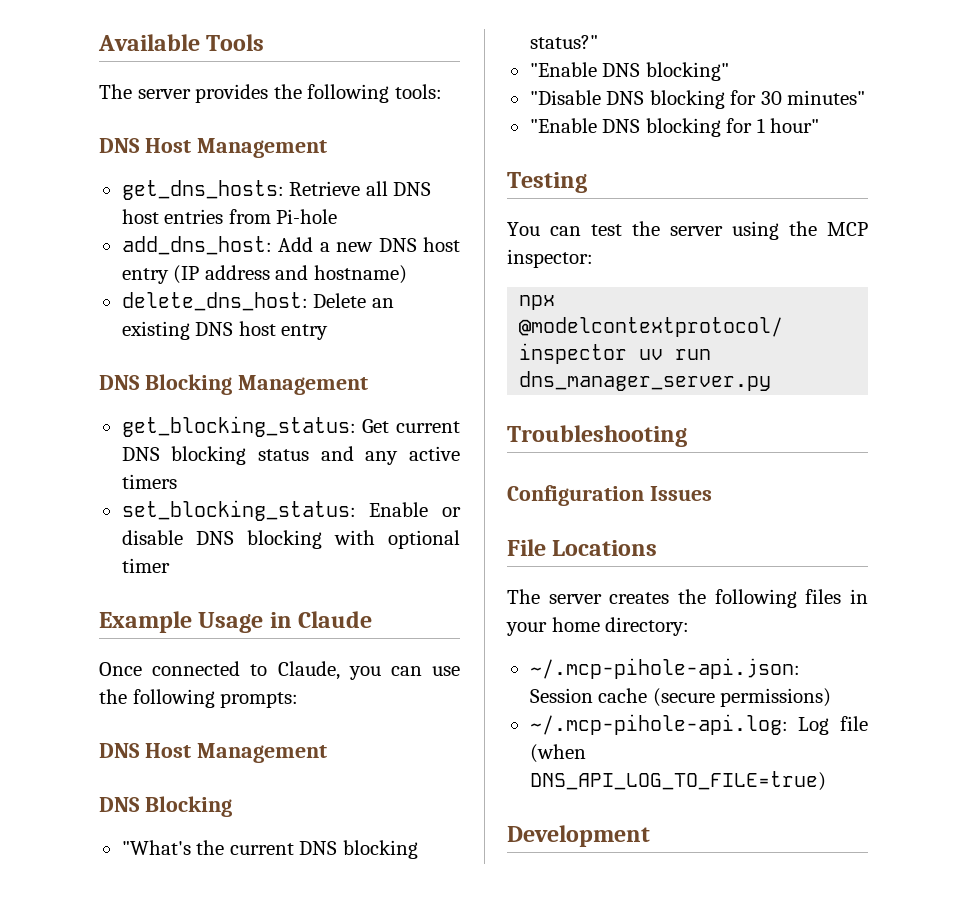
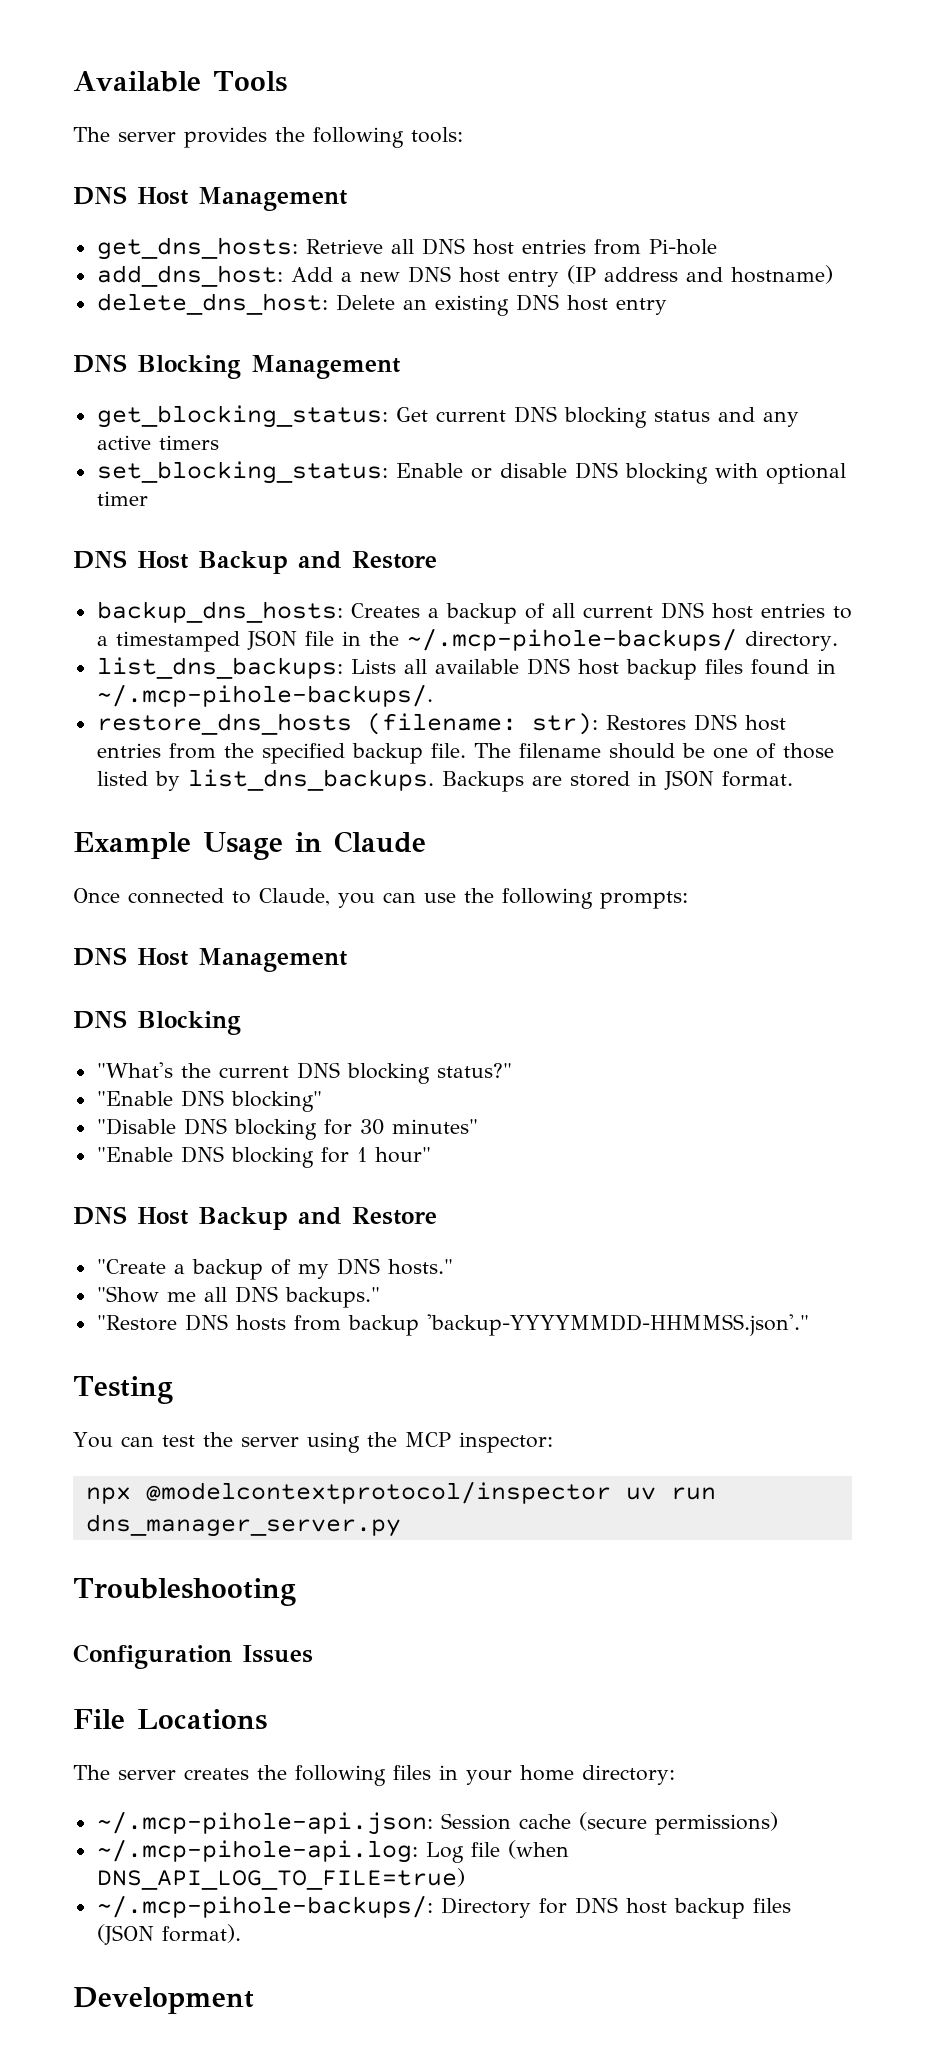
  set_blocking_status: Enable or disable DNS blocking with optional timer
+ DNS Host Backup and Restore
+ backup_dns_hosts: Creates a backup of all current DNS host entries to a timestamped JSON file in the ~/.mcp-pihole-backups/ directory.
+ list_dns_backups: Lists all available DNS host backup files found in ~/.mcp-pihole-backups/.
+ restore_dns_hosts (filename: str): Restores DNS host entries from the specified backup file. The filename should be one of those listed by list_dns_backups. Backups are stored in JSON format.
  "Enable DNS blocking for 1 hour"
+ DNS Host Backup and Restore
+ "Create a backup of my DNS hosts."
+ "Show me all DNS backups."
+ "Restore DNS hosts from backup 'backup-YYYYMMDD-HHMMSS.json'."
+ ~/.mcp-pihole-backups/: Directory for DNS host backup files (JSON format).

